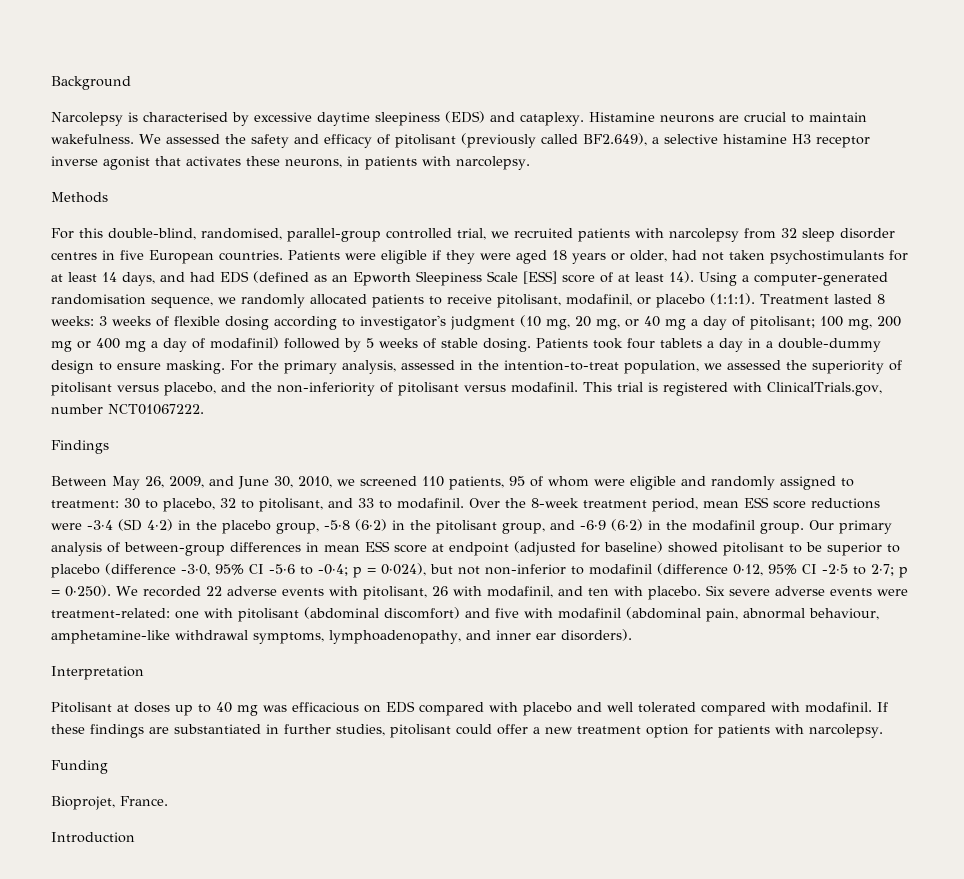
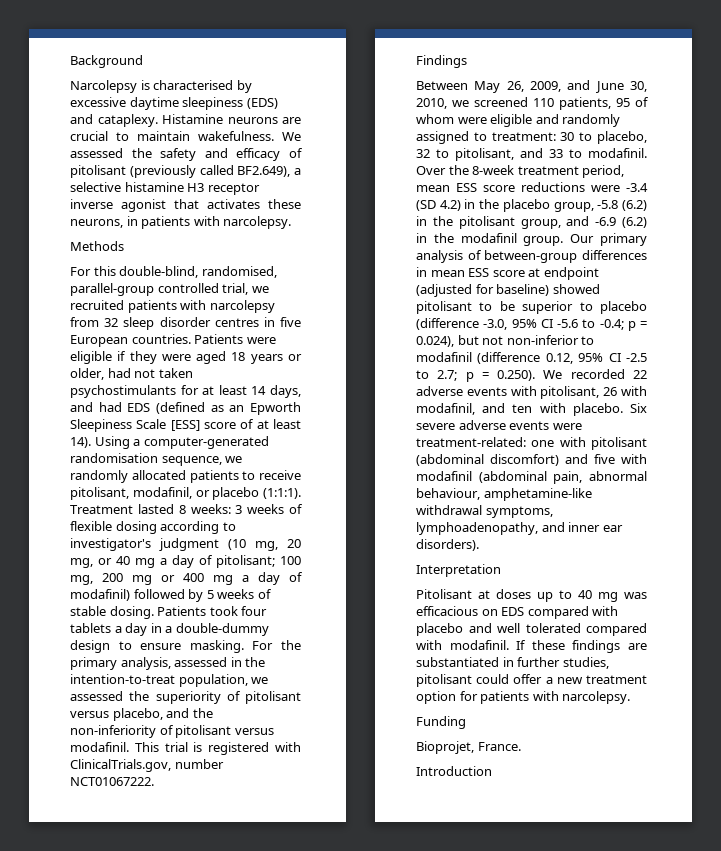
- Over the 8-week treatment period, mean ESS score reductions were -3·4 (SD 4·2) in the placebo group, -5·8 (6·2) in the pitolisant group, and -6·9 (6·2) in the modafinil group.
+ Over the 8-week treatment period, mean ESS score reductions were -3.4 (SD 4.2) in the placebo group, -5.8 (6.2) in the pitolisant group, and -6.9 (6.2) in the modafinil group.
- Our primary analysis of between-group differences in mean ESS score at endpoint (adjusted for baseline) showed pitolisant to be superior to placebo (difference -3·0, 95% CI -5·6 to -0·4; p = 0·024), but not non-inferior to modafinil (difference 0·12, 95% CI -2·5 to 2·7; p = 0·250). We recorded 22 adverse events with pitolisant, 26 with modafinil, and ten with placebo.
+ Our primary analysis of between-group differences in mean ESS score at endpoint (adjusted for baseline) showed pitolisant to be superior to placebo (difference -3.0, 95% CI -5.6 to -0.4; p = 0.024), but not non-inferior to modafinil (difference 0.12, 95% CI -2.5 to 2.7; p = 0.250). We recorded 22 adverse events with pitolisant, 26 with modafinil, and ten with placebo.

